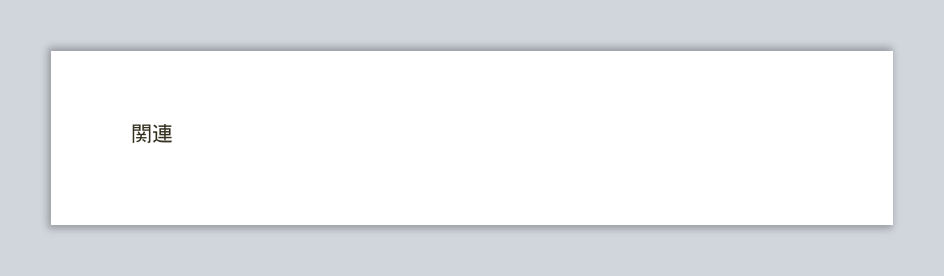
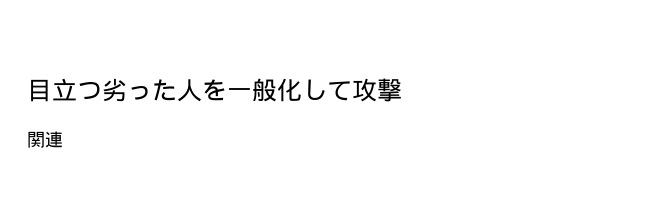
+ 目立つ劣った人を一般化して攻撃

